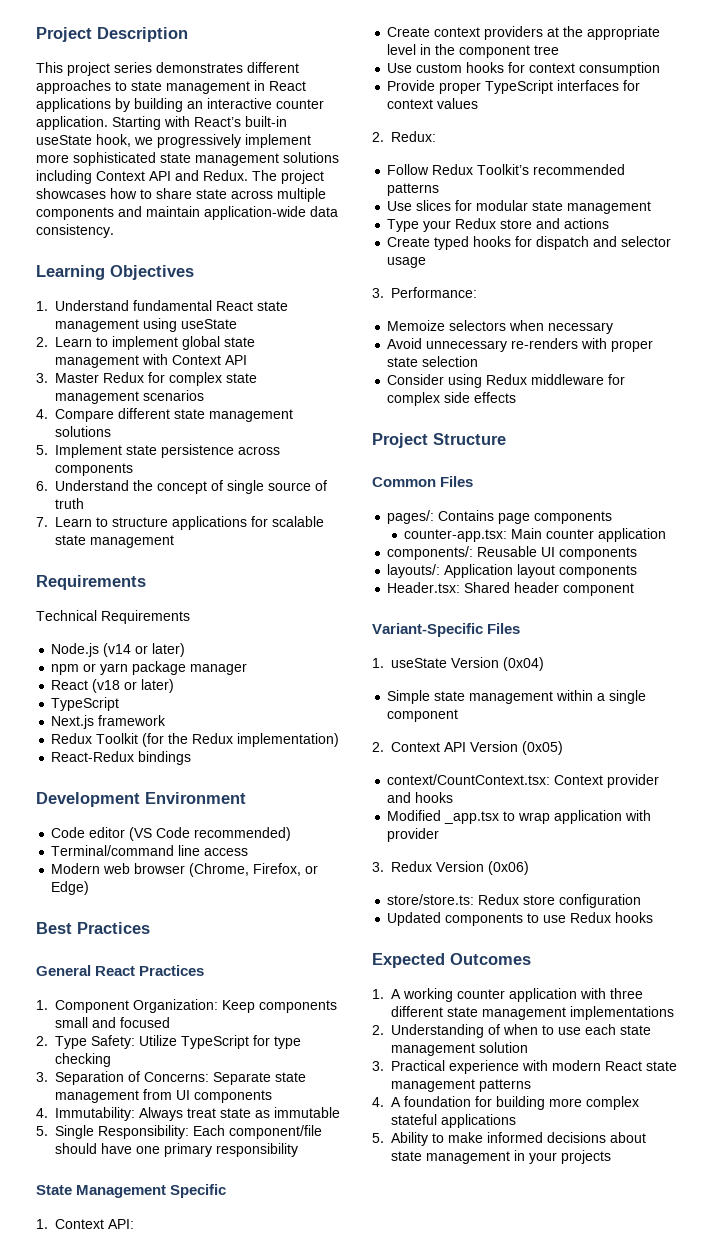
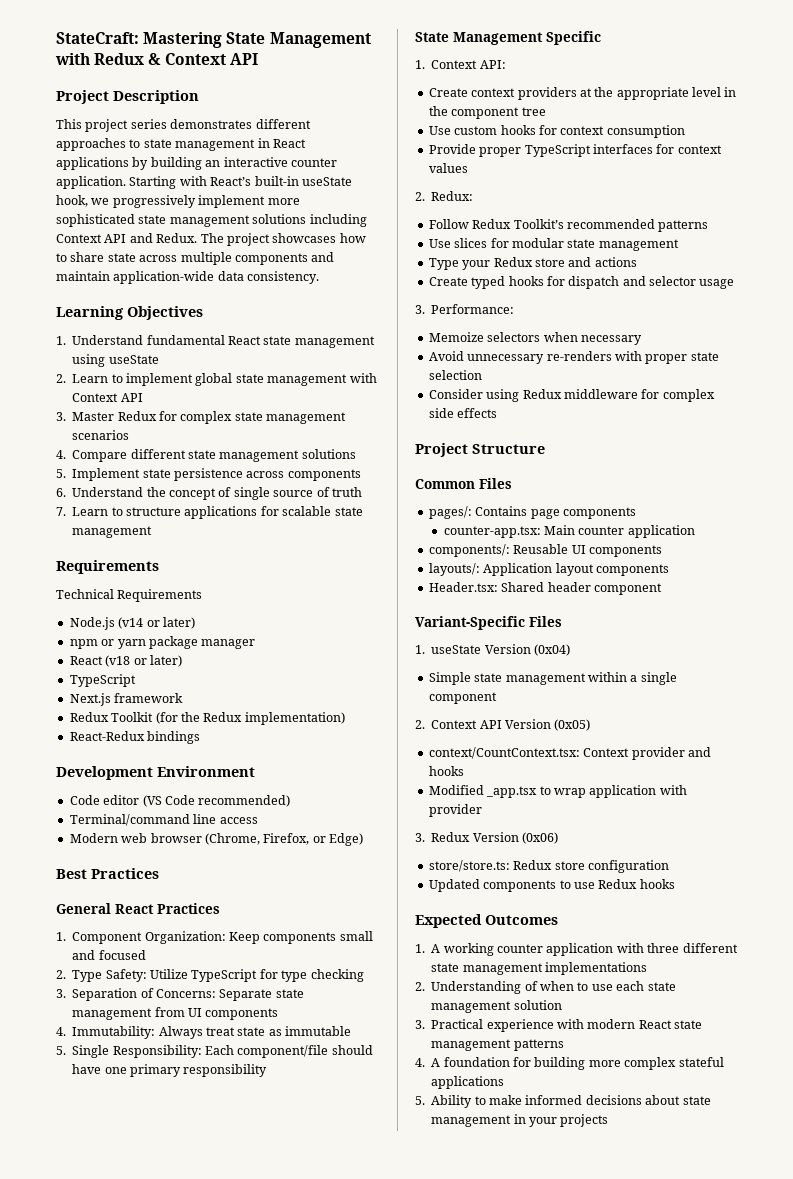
+ StateCraft: Mastering State Management with Redux & Context API

